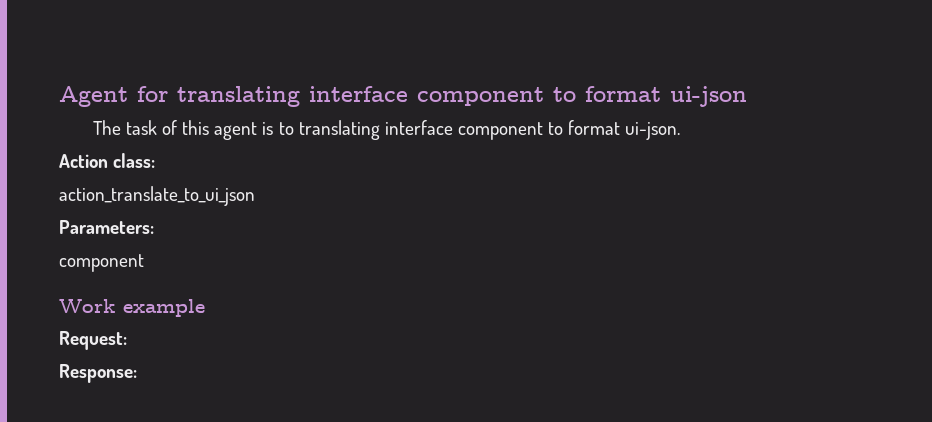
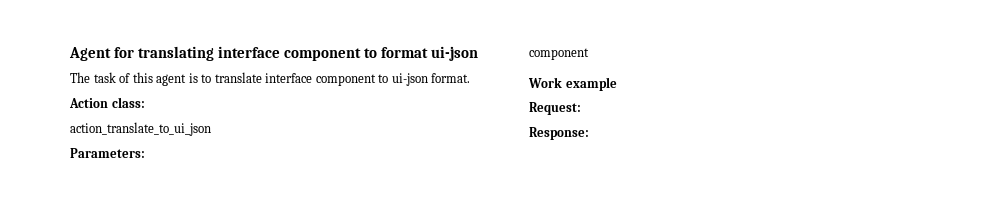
- The task of this agent is to translating interface component to format ui-json.
+ The task of this agent is to translate interface component to ui-json format.

